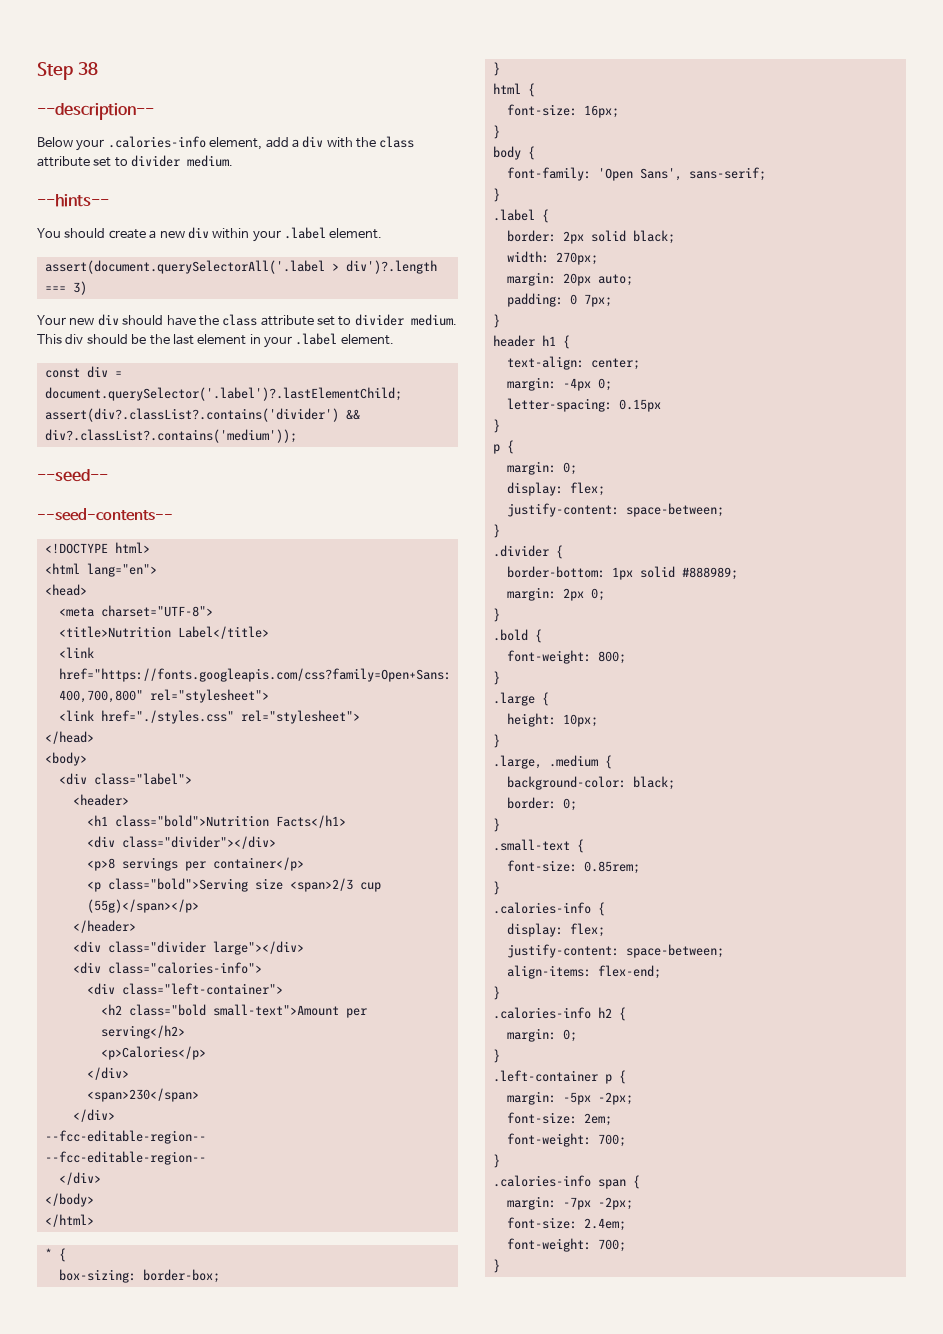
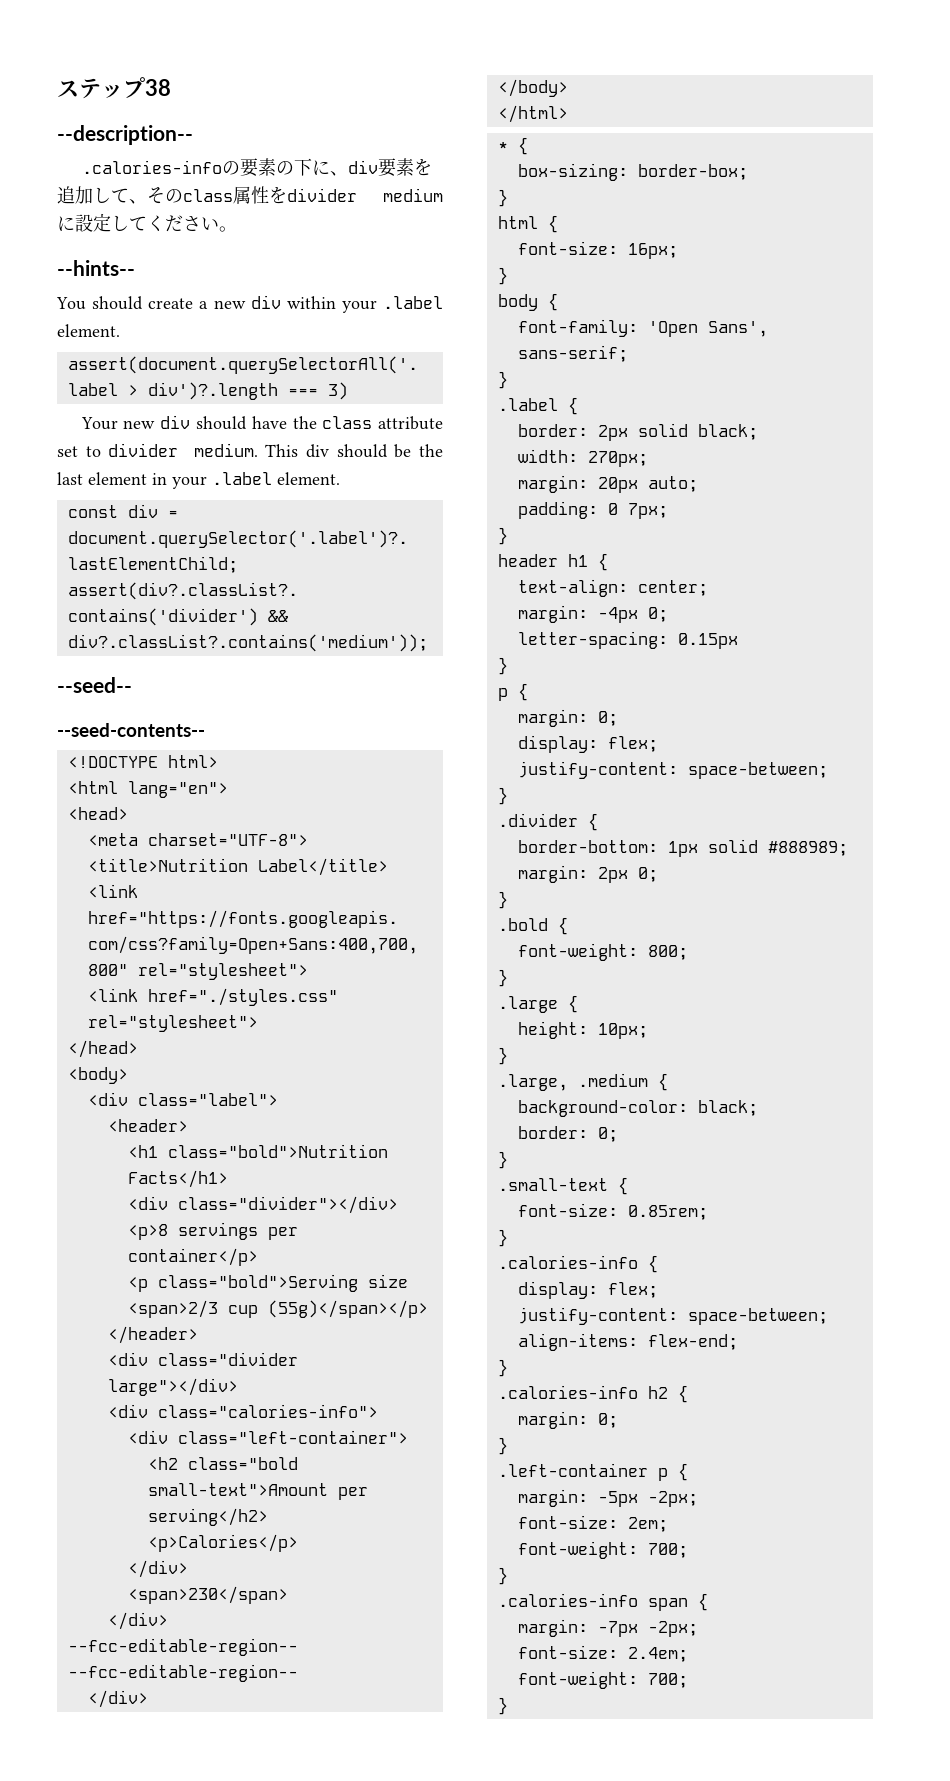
- Step 38
+ ステップ38
- Below your .calories-info element, add a div with the class attribute set to divider medium.
+ .calories-infoの要素の下に、div要素を追加して、そのclass属性をdivider mediumに設定してください。

